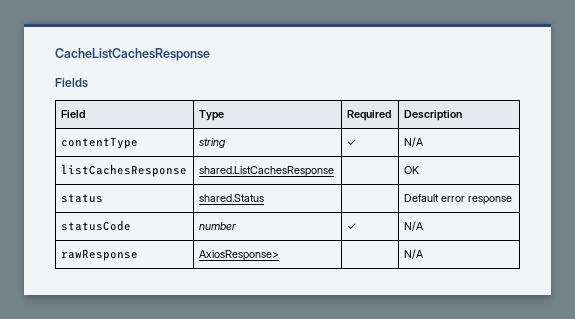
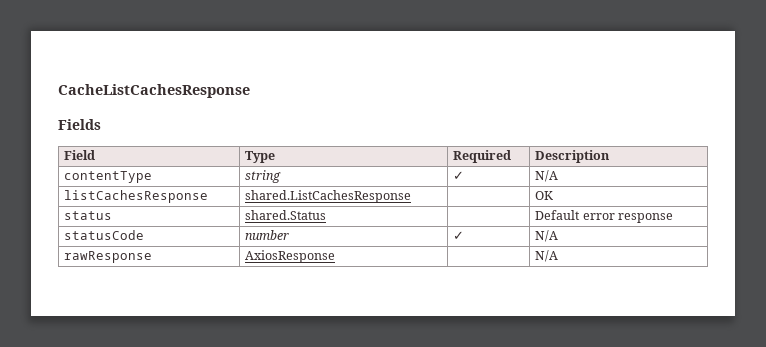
- rawResponse | AxiosResponse> | | N/A
+ rawResponse | AxiosResponse | | N/A

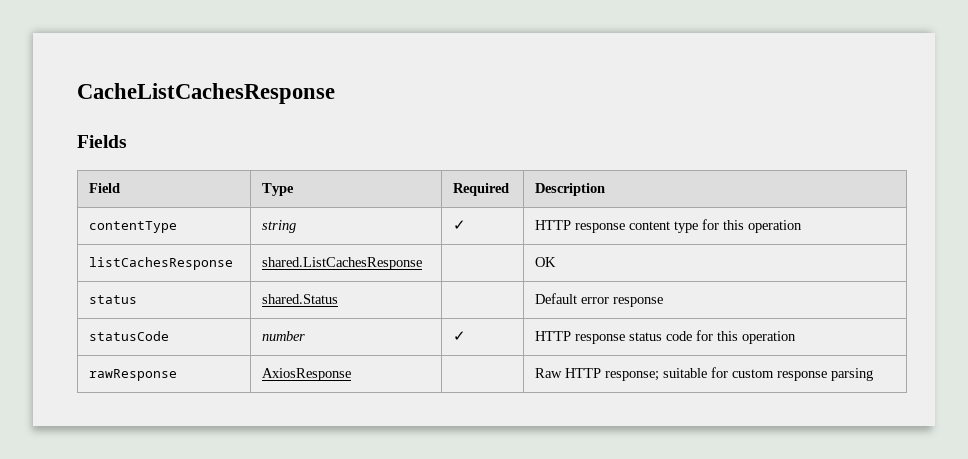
- contentType | string | ✓ | N/A
+ contentType | string | ✓ | HTTP response content type for this operation
- statusCode | number | ✓ | N/A
- rawResponse | AxiosResponse | | N/A
+ statusCode | number | ✓ | HTTP response status code for this operation
+ rawResponse | AxiosResponse | | Raw HTTP response; suitable for custom response parsing

